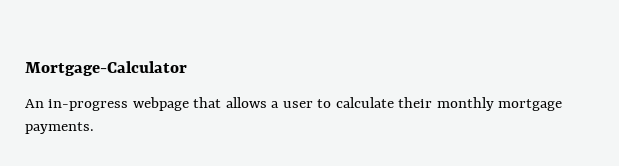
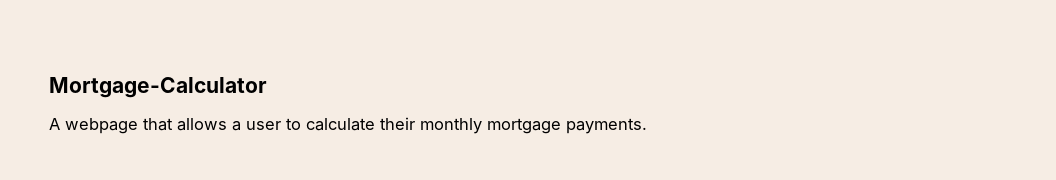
- An in-progress webpage that allows a user to calculate their monthly mortgage payments.
+ A webpage that allows a user to calculate their monthly mortgage payments.

